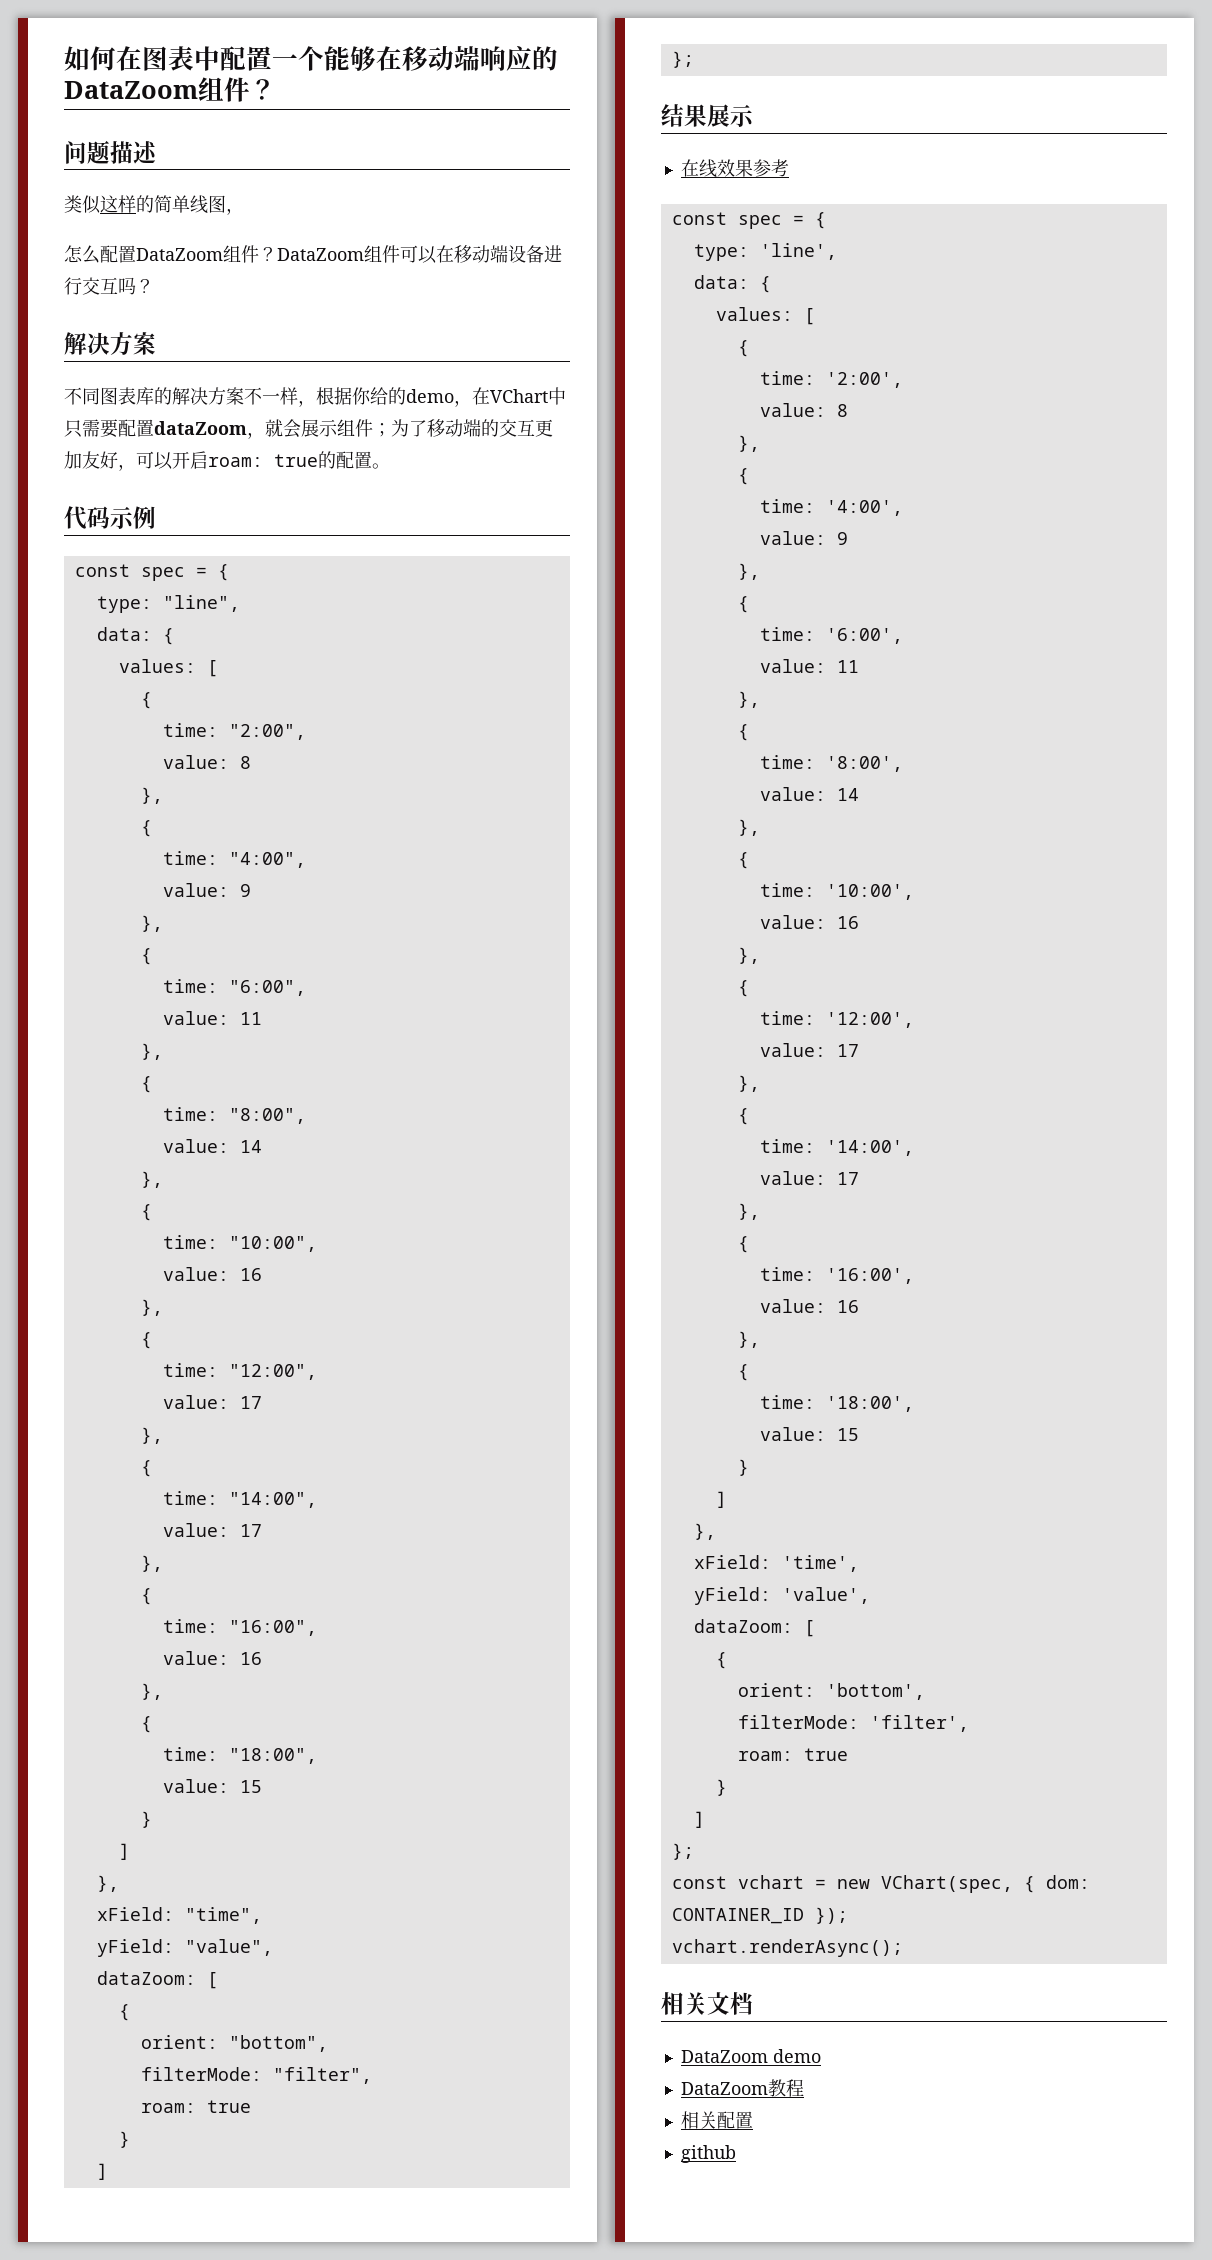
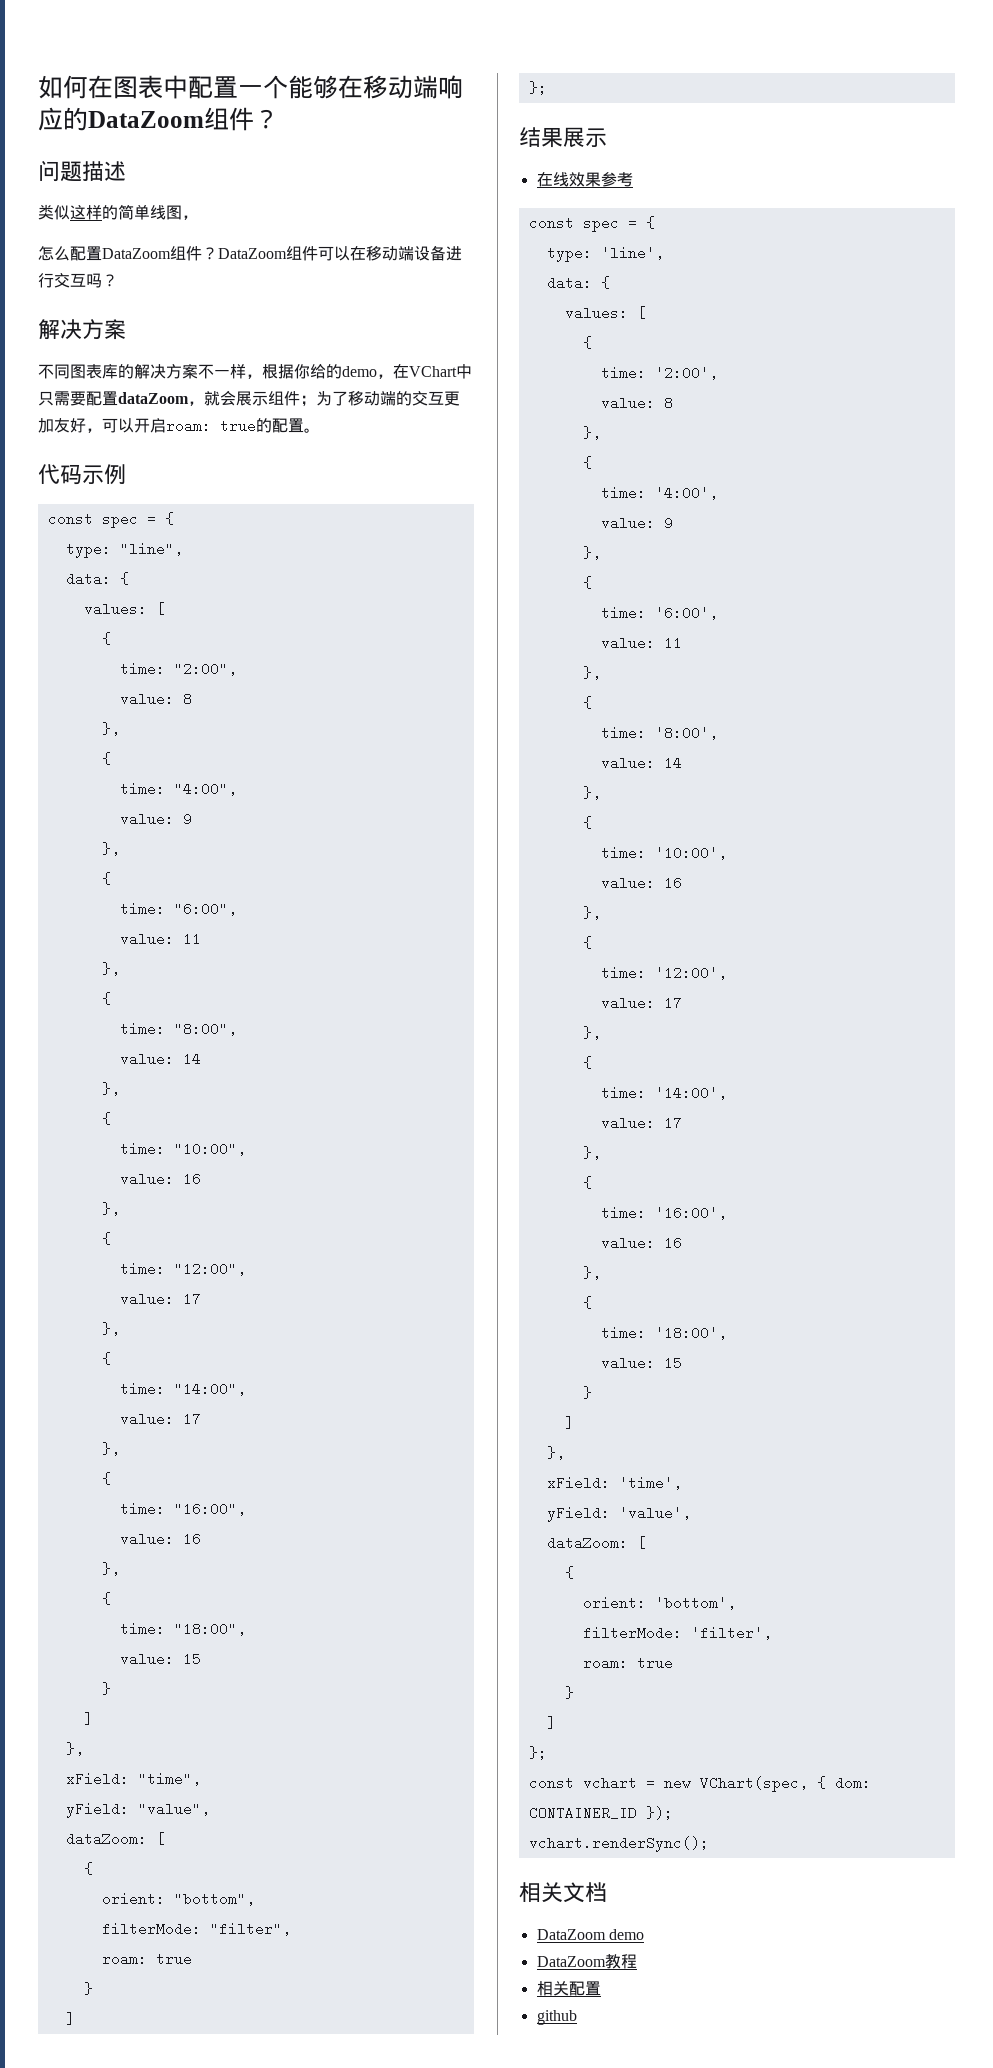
- vchart.renderAsync();
+ vchart.renderSync();

